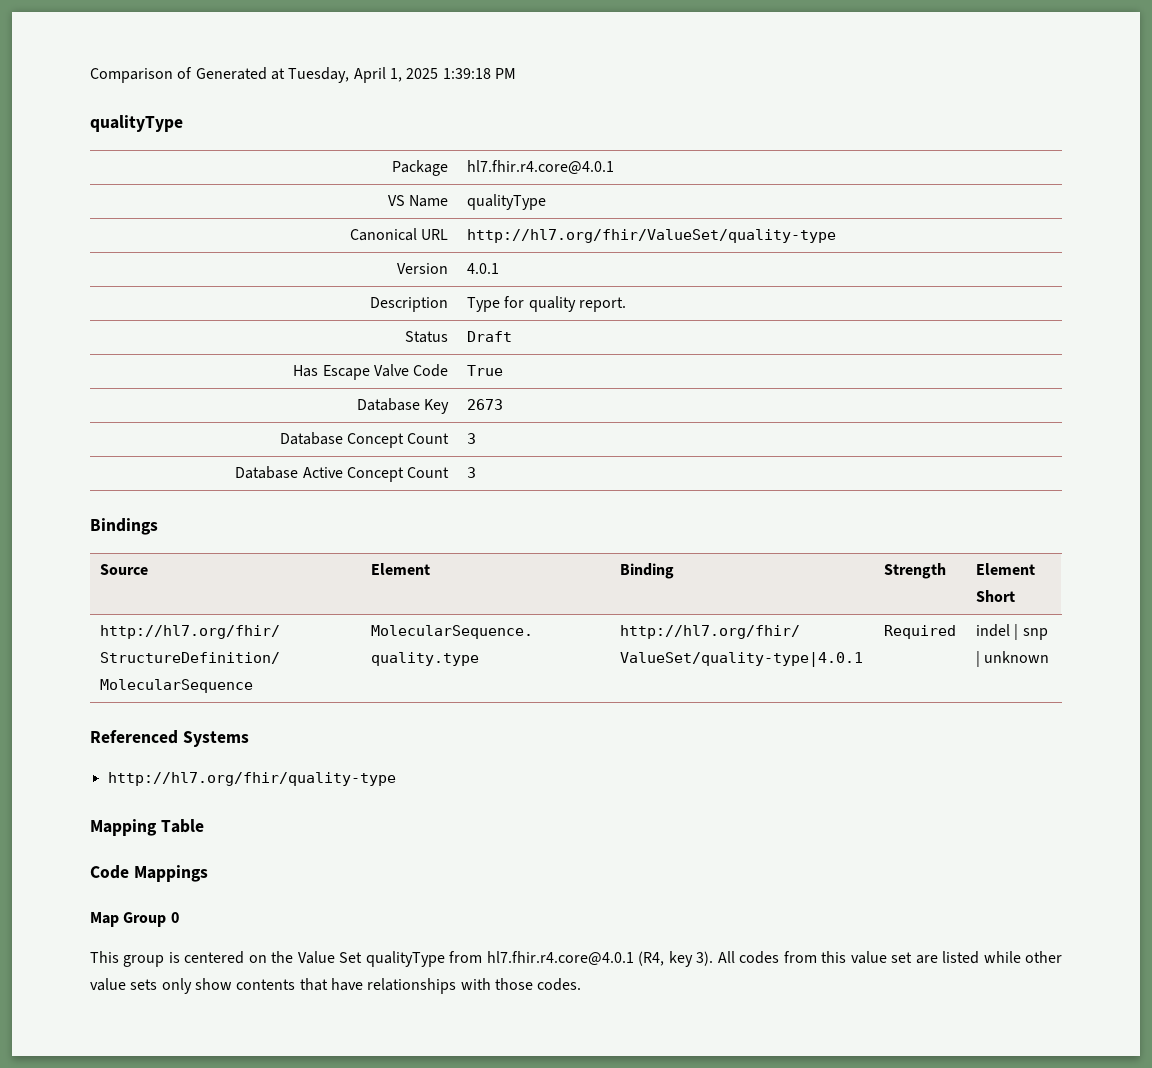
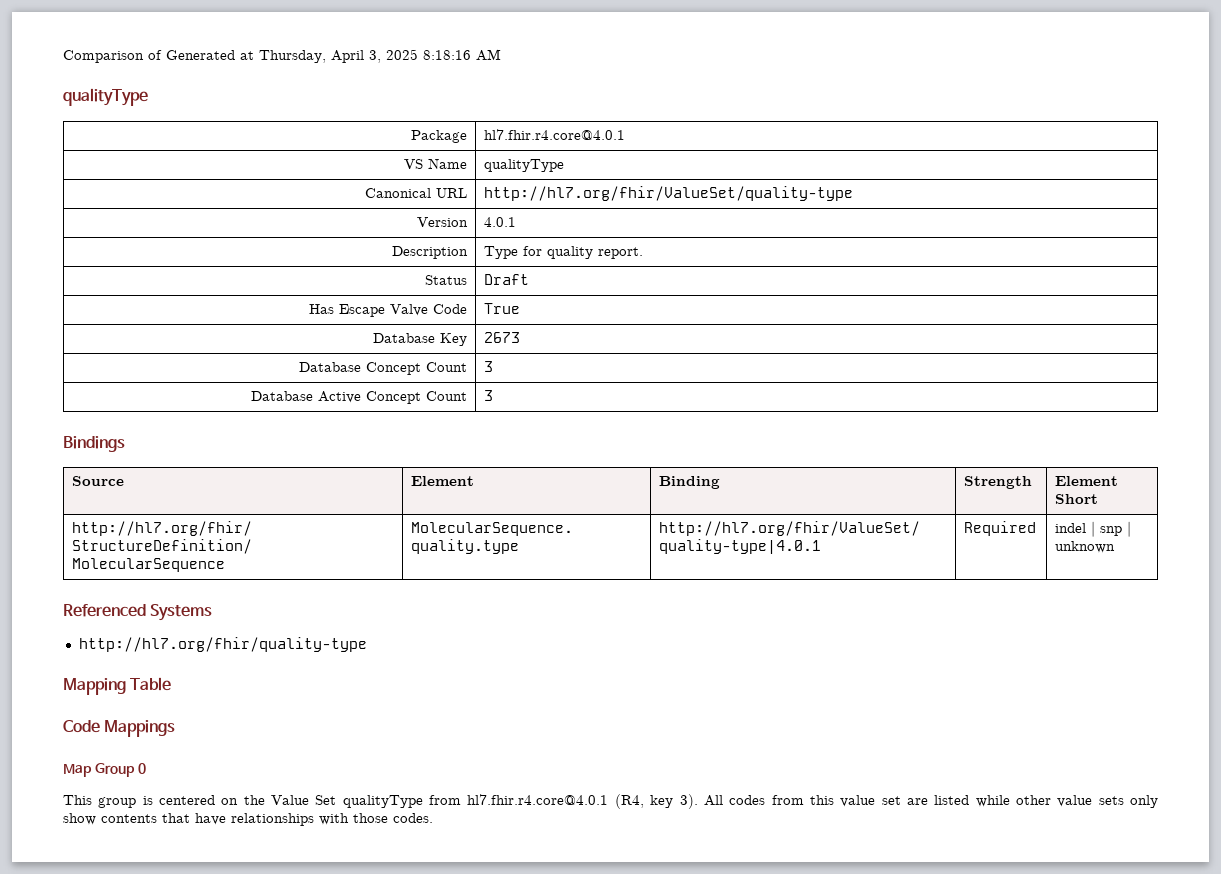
- Comparison of Generated at Tuesday, April 1, 2025 1:39:18 PM
+ Comparison of Generated at Thursday, April 3, 2025 8:18:16 AM

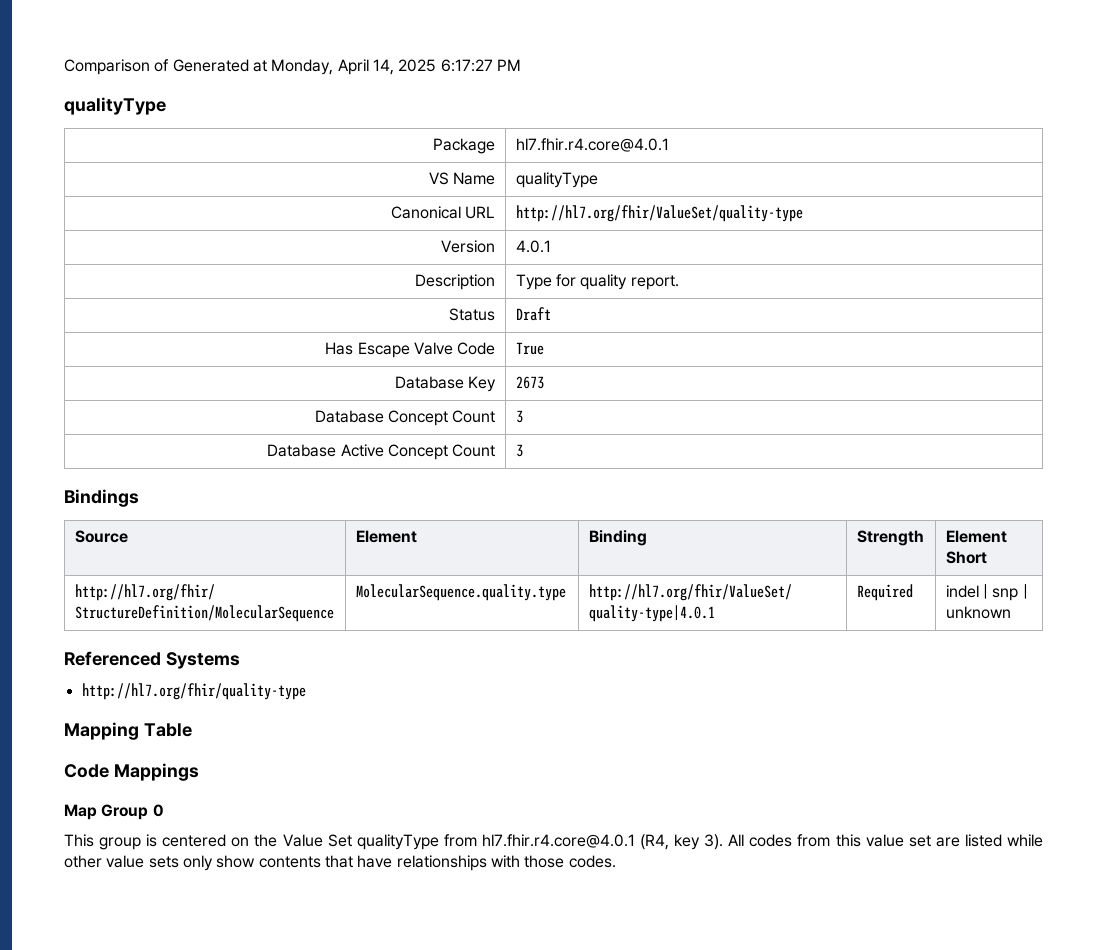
- Comparison of Generated at Thursday, April 3, 2025 8:18:16 AM
+ Comparison of Generated at Monday, April 14, 2025 6:17:27 PM

